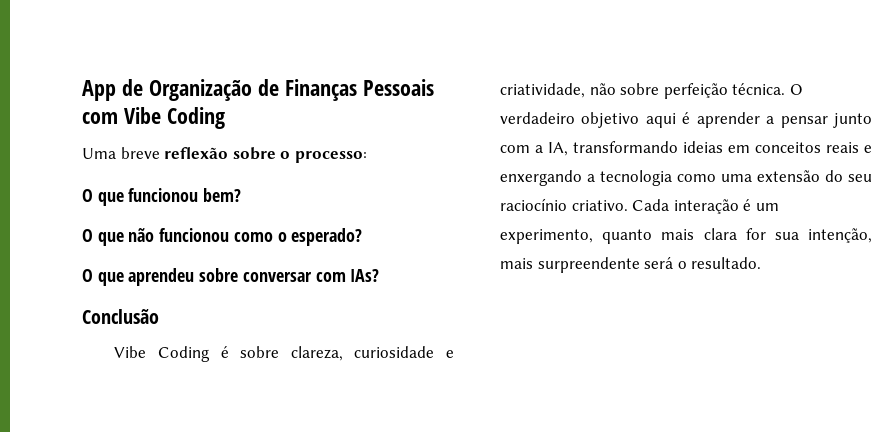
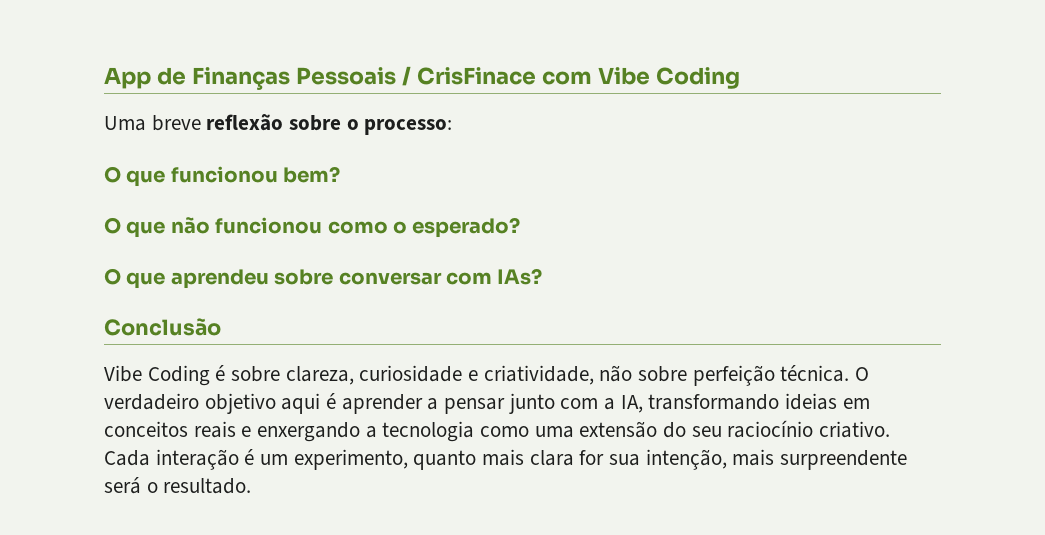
- App de Organização de Finanças Pessoais com Vibe Coding
+ App de Finanças Pessoais / CrisFinace com Vibe Coding

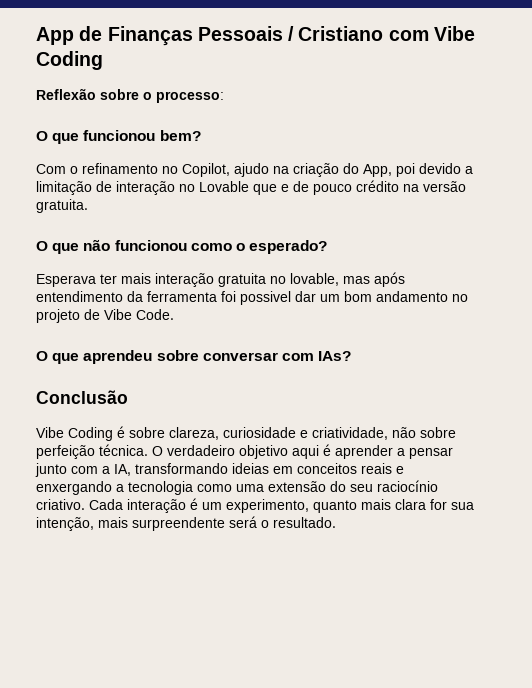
- App de Finanças Pessoais / CrisFinace com Vibe Coding
+ App de Finanças Pessoais / Cristiano com Vibe Coding
- Uma breve reflexão sobre o processo:
+ Reflexão sobre o processo:
+ Com o refinamento no Copilot, ajudo na criação do App, poi devido a limitação de interação no Lovable que e de pouco crédito na versão gratuita.
+ Esperava ter mais interação gratuita no lovable, mas após entendimento da ferramenta foi possivel dar um bom andamento no projeto de Vibe Code.

